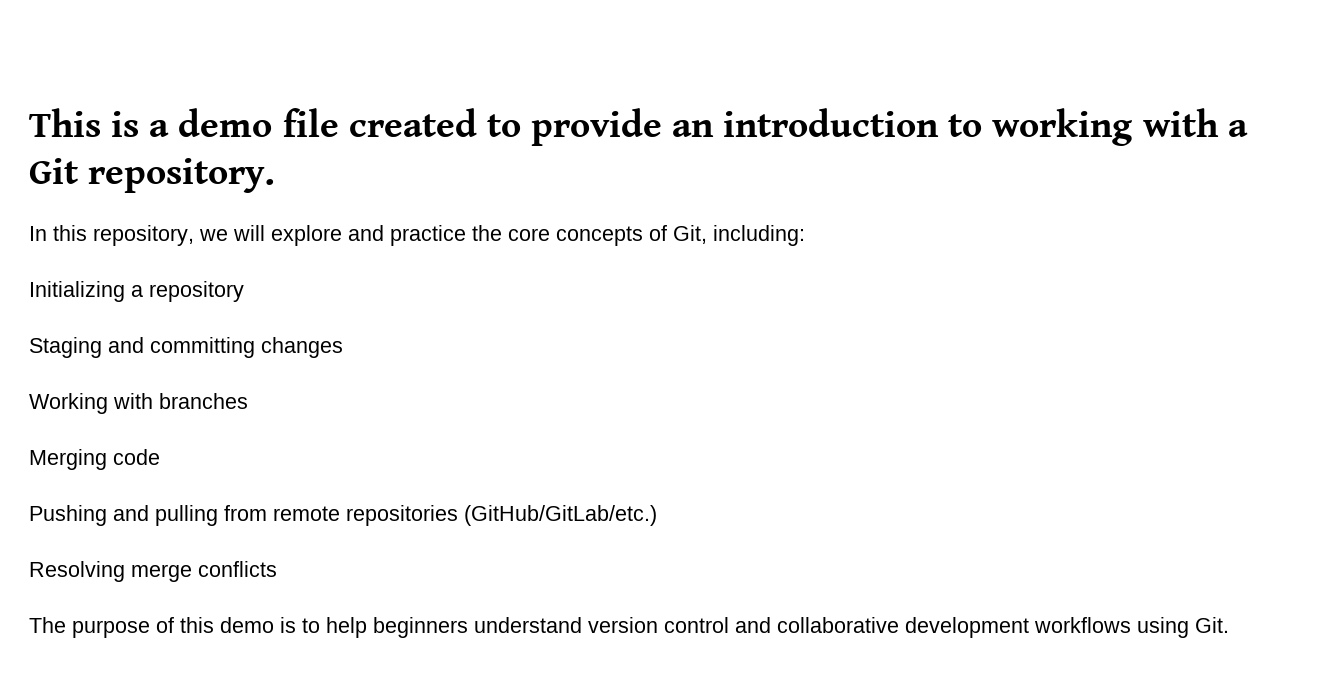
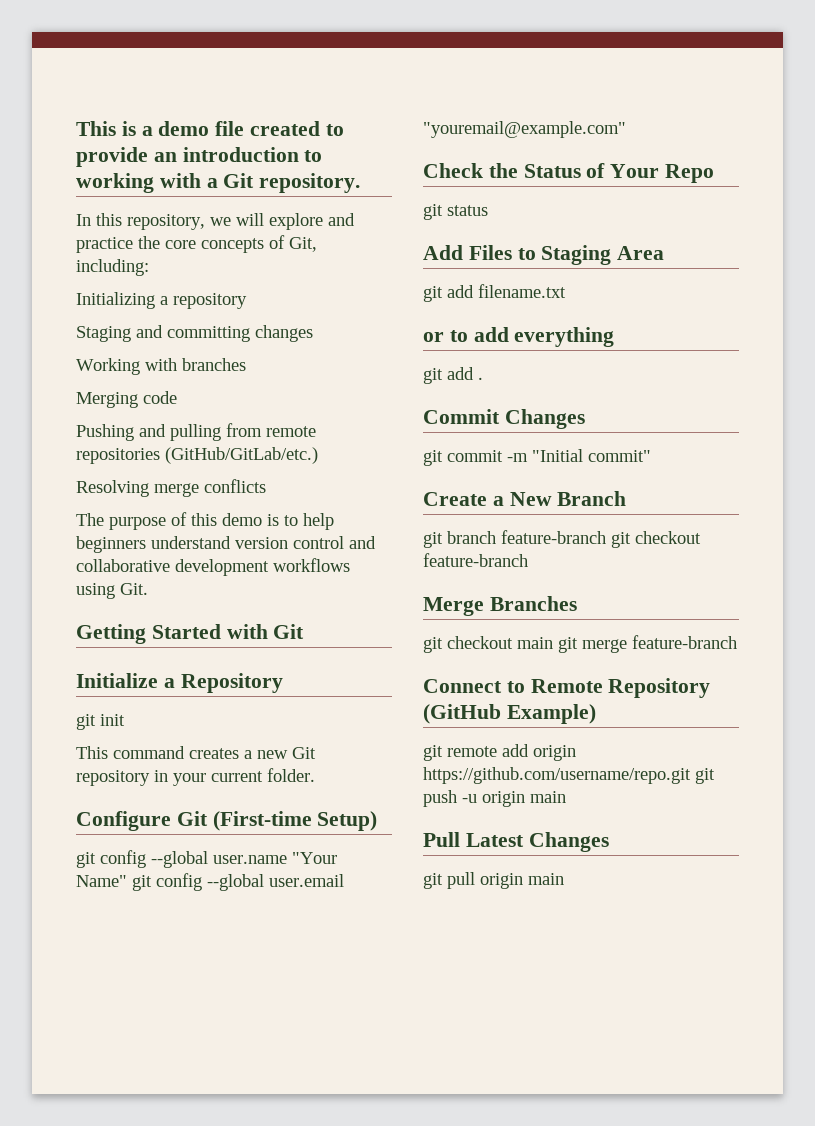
+ Getting Started with Git
+ Initialize a Repository
+ git init
+ This command creates a new Git repository in your current folder.
+ Configure Git (First-time Setup)
+ git config --global user.name "Your Name" git config --global user.email "youremail@example.com"
+ Check the Status of Your Repo
+ git status
+ Add Files to Staging Area
+ git add filename.txt
+ or to add everything
+ git add .
+ Commit Changes
+ git commit -m "Initial commit"
+ Create a New Branch
+ git branch feature-branch git checkout feature-branch
+ Merge Branches
+ git checkout main git merge feature-branch
+ Connect to Remote Repository (GitHub Example)
+ git remote add origin https://github.com/username/repo.git git push -u origin main
+ Pull Latest Changes
+ git pull origin main

